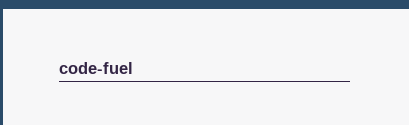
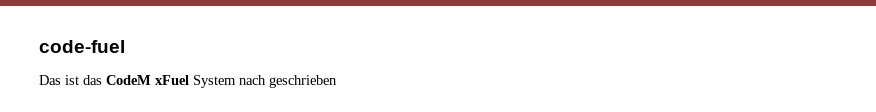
+ Das ist das CodeM xFuel System nach geschrieben

